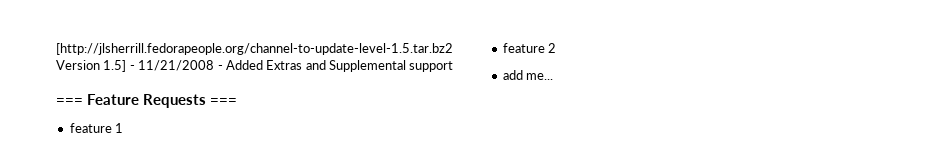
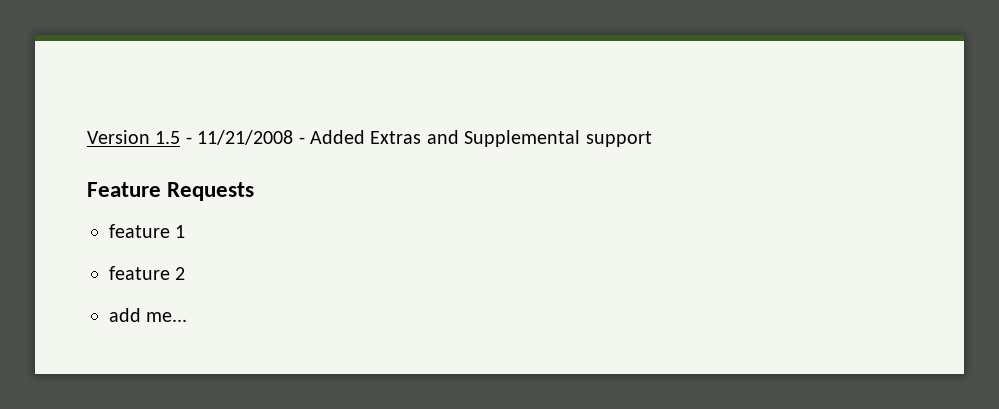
- [http://jlsherrill.fedorapeople.org/channel-to-update-level-1.5.tar.bz2 Version 1.5] - 11/21/2008 - Added Extras and Supplemental support
+ Version 1.5 - 11/21/2008 - Added Extras and Supplemental support
- === Feature Requests ===
+ Feature Requests

